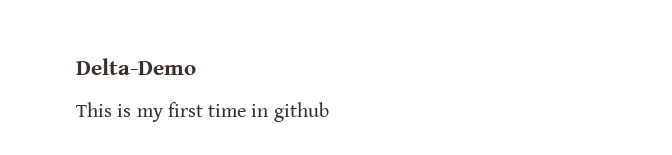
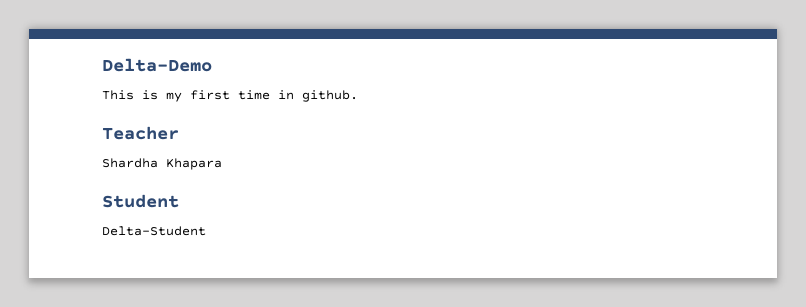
- This is my first time in github
+ This is my first time in github.
+ Teacher
+ Shardha Khapara
+ Student
+ Delta-Student

